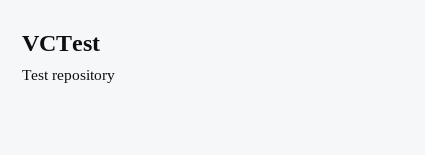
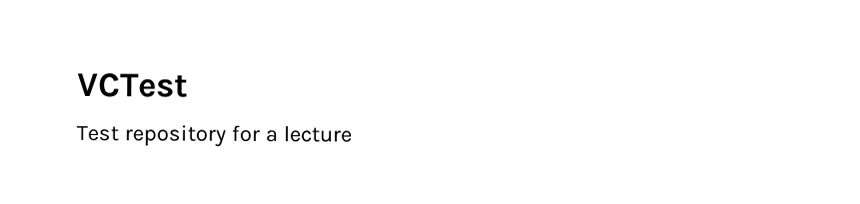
- Test repository
+ Test repository for a lecture

